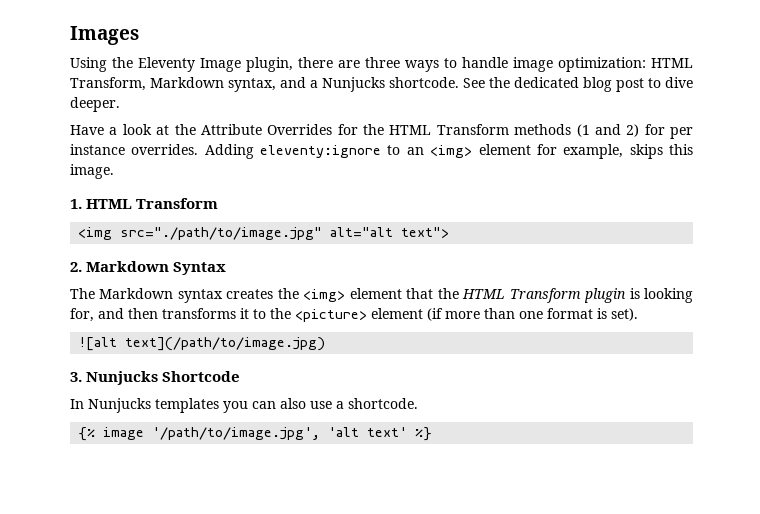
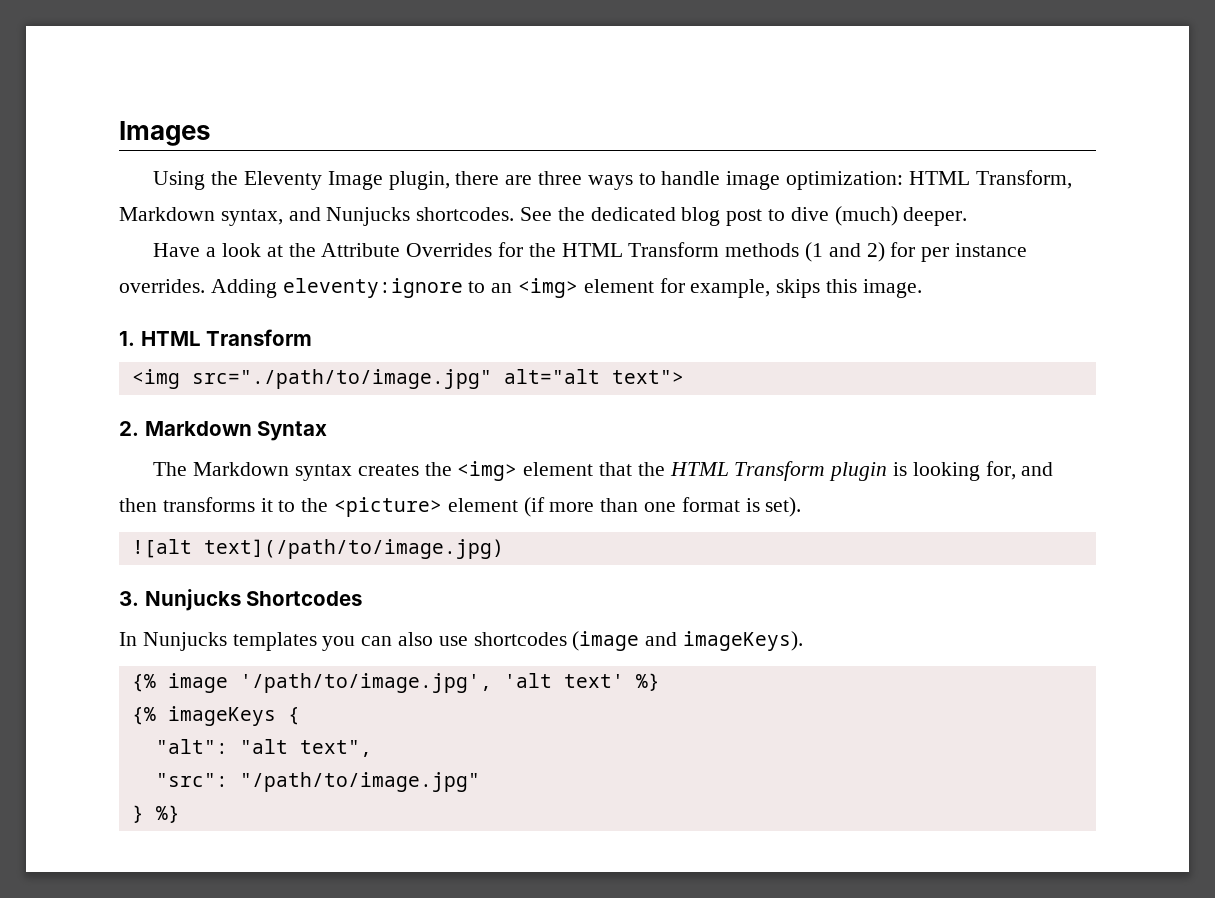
- Using the Eleventy Image plugin, there are three ways to handle image optimization: HTML Transform, Markdown syntax, and a Nunjucks shortcode.
+ Using the Eleventy Image plugin, there are three ways to handle image optimization: HTML Transform, Markdown syntax, and Nunjucks shortcodes.
- See the dedicated blog post to dive deeper.
+ See the dedicated blog post to dive (much) deeper.
- 3. Nunjucks Shortcode
+ 3. Nunjucks Shortcodes
- In Nunjucks templates you can also use a shortcode.
+ In Nunjucks templates you can also use shortcodes (image and imageKeys).
+ {% imageKeys {
+ "alt": "alt text",
+ "src": "/path/to/image.jpg"
+ } %}

